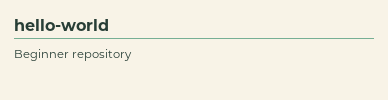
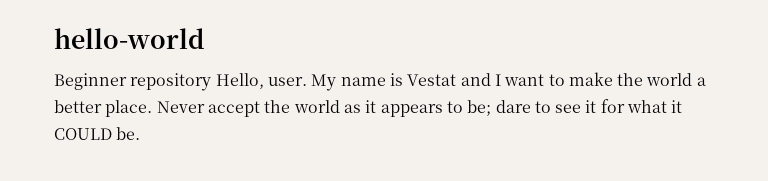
- Beginner repository
+ Beginner repository Hello, user. My name is Vestat and I want to make the world a better place. Never accept the world as it appears to be; dare to see it for what it COULD be.

